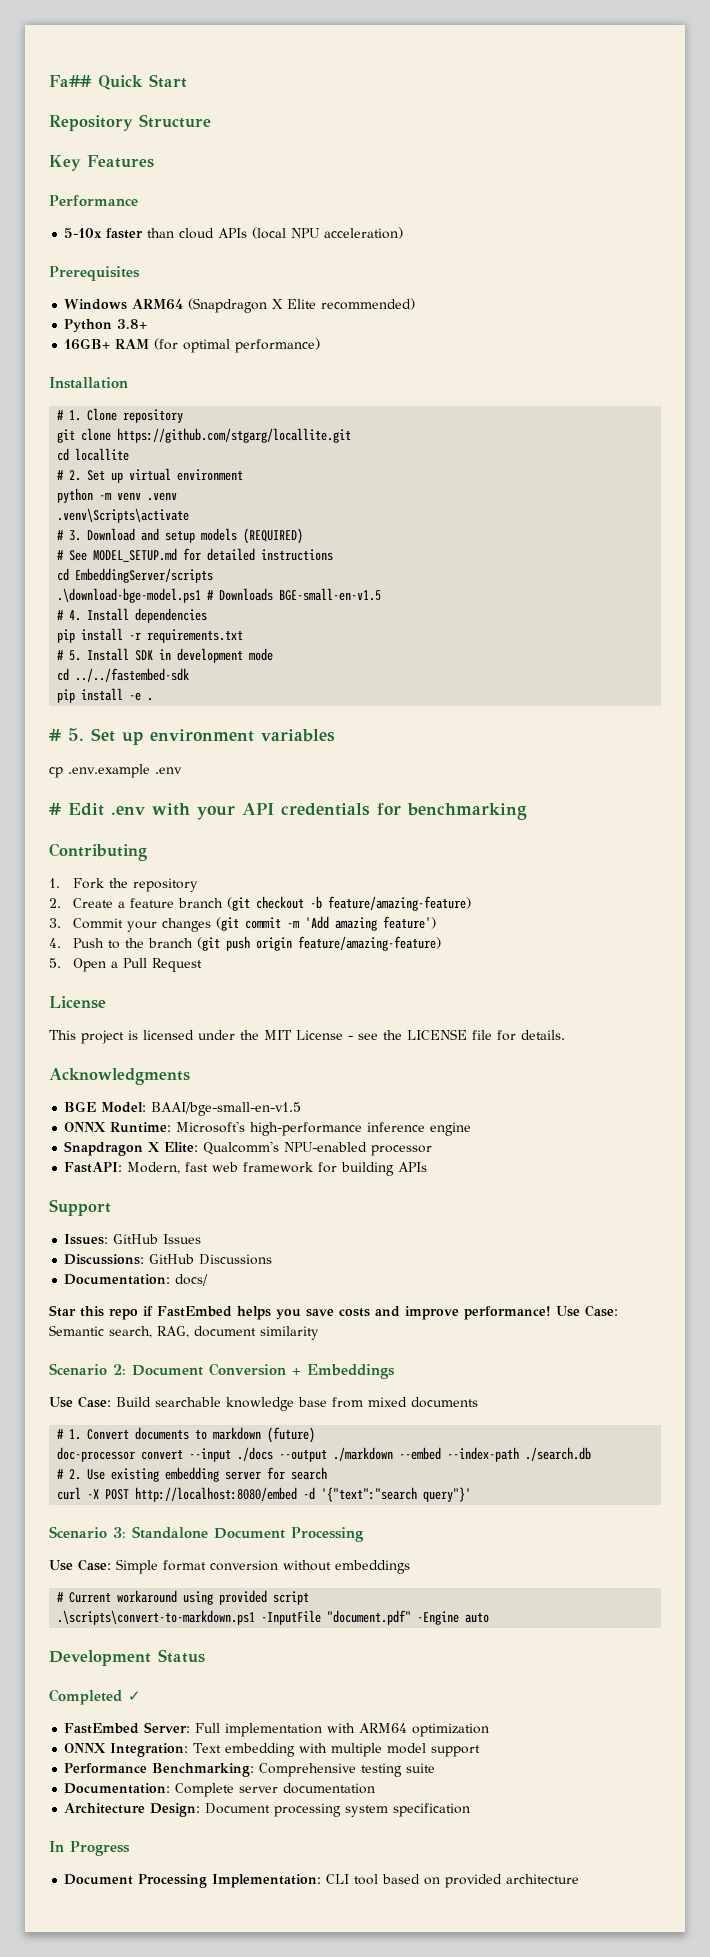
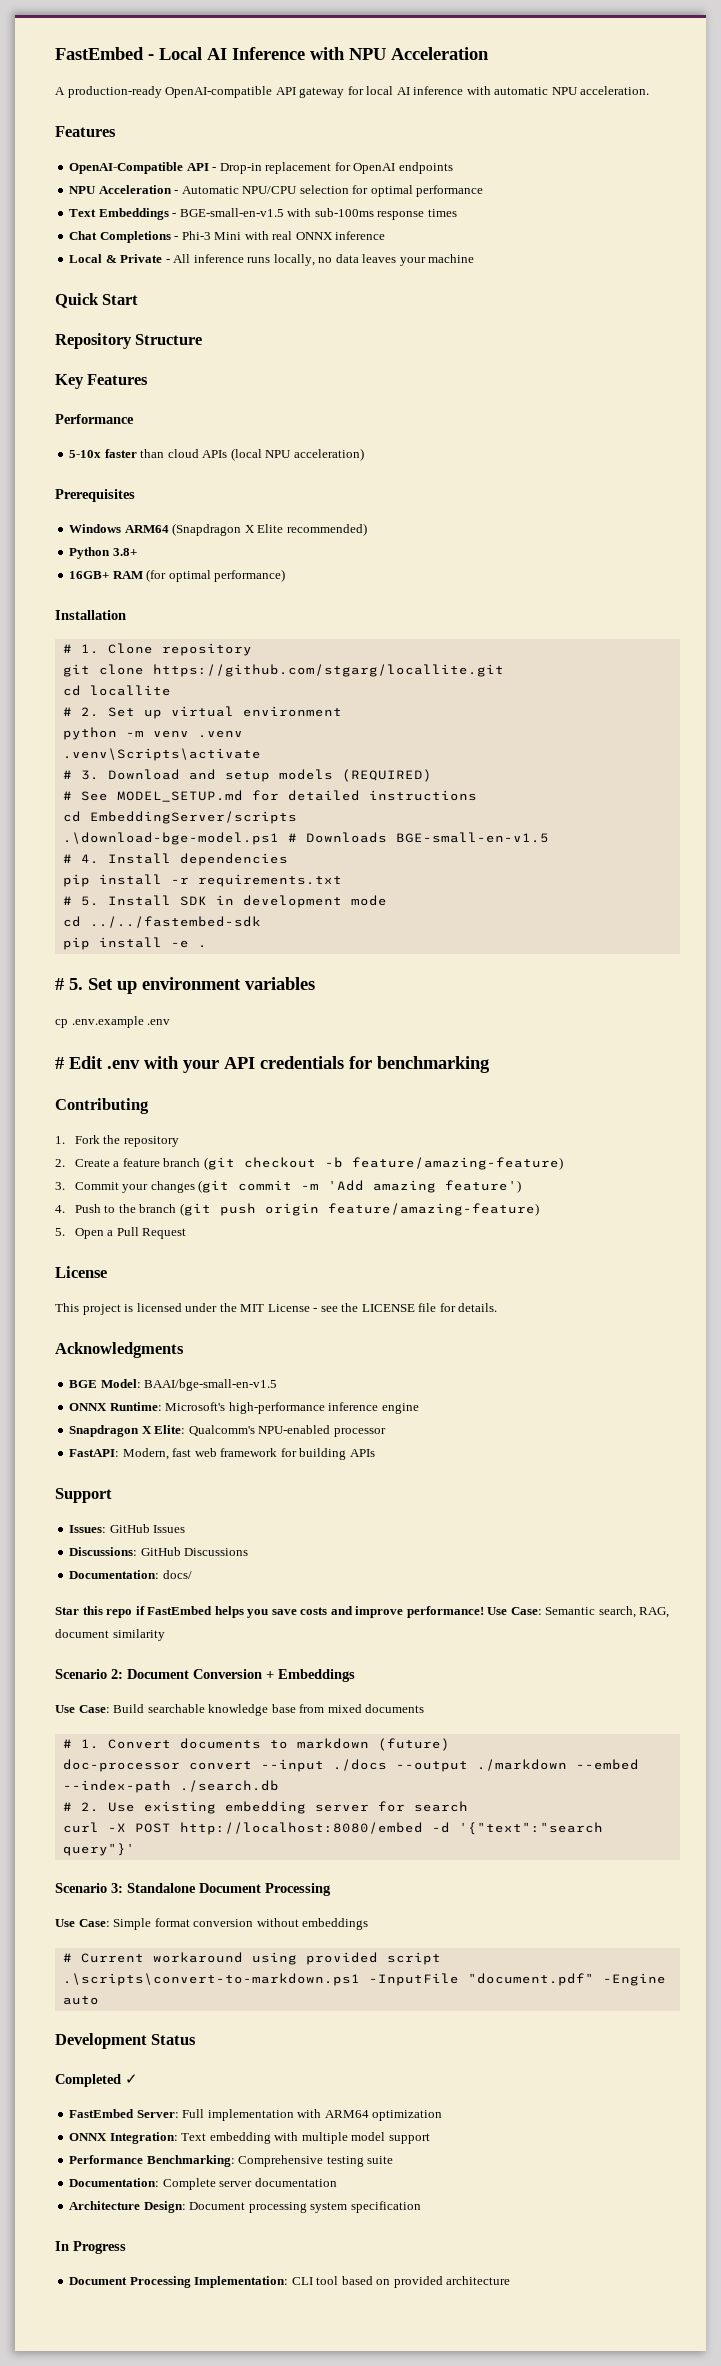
- Fa## Quick Start
+ FastEmbed - Local AI Inference with NPU Acceleration
+ A production-ready OpenAI-compatible API gateway for local AI inference with automatic NPU acceleration.
+ Features
+ OpenAI-Compatible API - Drop-in replacement for OpenAI endpoints
+ NPU Acceleration - Automatic NPU/CPU selection for optimal performance
+ Text Embeddings - BGE-small-en-v1.5 with sub-100ms response times
+ Chat Completions - Phi-3 Mini with real ONNX inference
+ Local & Private - All inference runs locally, no data leaves your machine
+ Quick Start

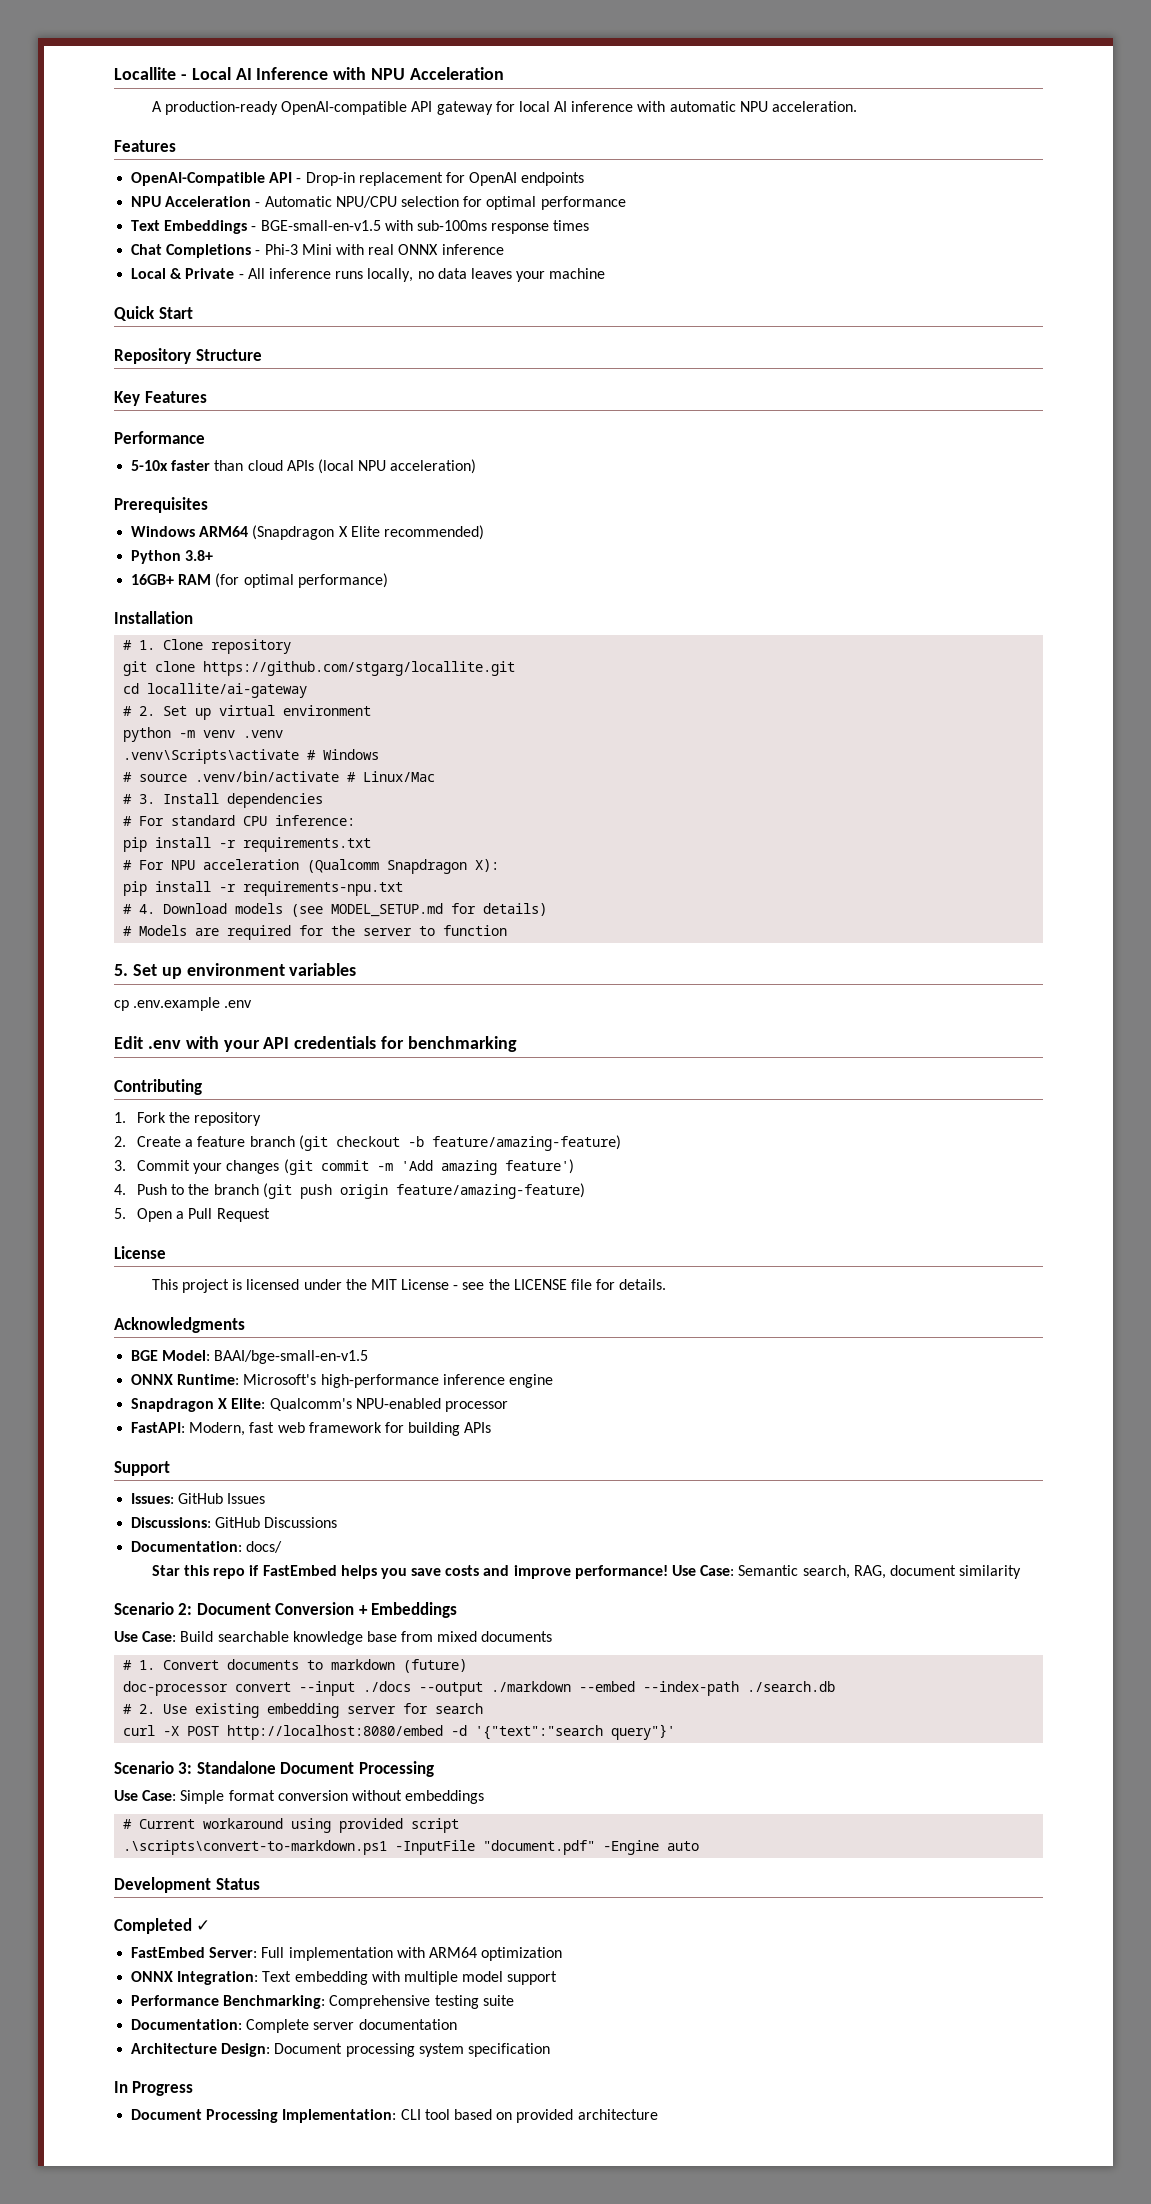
- FastEmbed - Local AI Inference with NPU Acceleration
+ Locallite - Local AI Inference with NPU Acceleration
- cd locallite
+ cd locallite/ai-gateway
- .venv\Scripts\activate
- # 3. Download and setup models (REQUIRED)
- # See MODEL_SETUP.md for detailed instructions
- cd EmbeddingServer/scripts
- .\download-bge-model.ps1 # Downloads BGE-small-en-v1.5
- # 4. Install dependencies
+ .venv\Scripts\activate # Windows
+ # source .venv/bin/activate # Linux/Mac
+ # 3. Install dependencies
+ # For standard CPU inference:
- # 5. Install SDK in development mode
- cd ../../fastembed-sdk
- pip install -e .
- # 5. Set up environment variables
+ # For NPU acceleration (Qualcomm Snapdragon X):
+ pip install -r requirements-npu.txt
+ # 4. Download models (see MODEL_SETUP.md for details)
+ # Models are required for the server to function
+ 5. Set up environment variables
- # Edit .env with your API credentials for benchmarking
+ Edit .env with your API credentials for benchmarking

